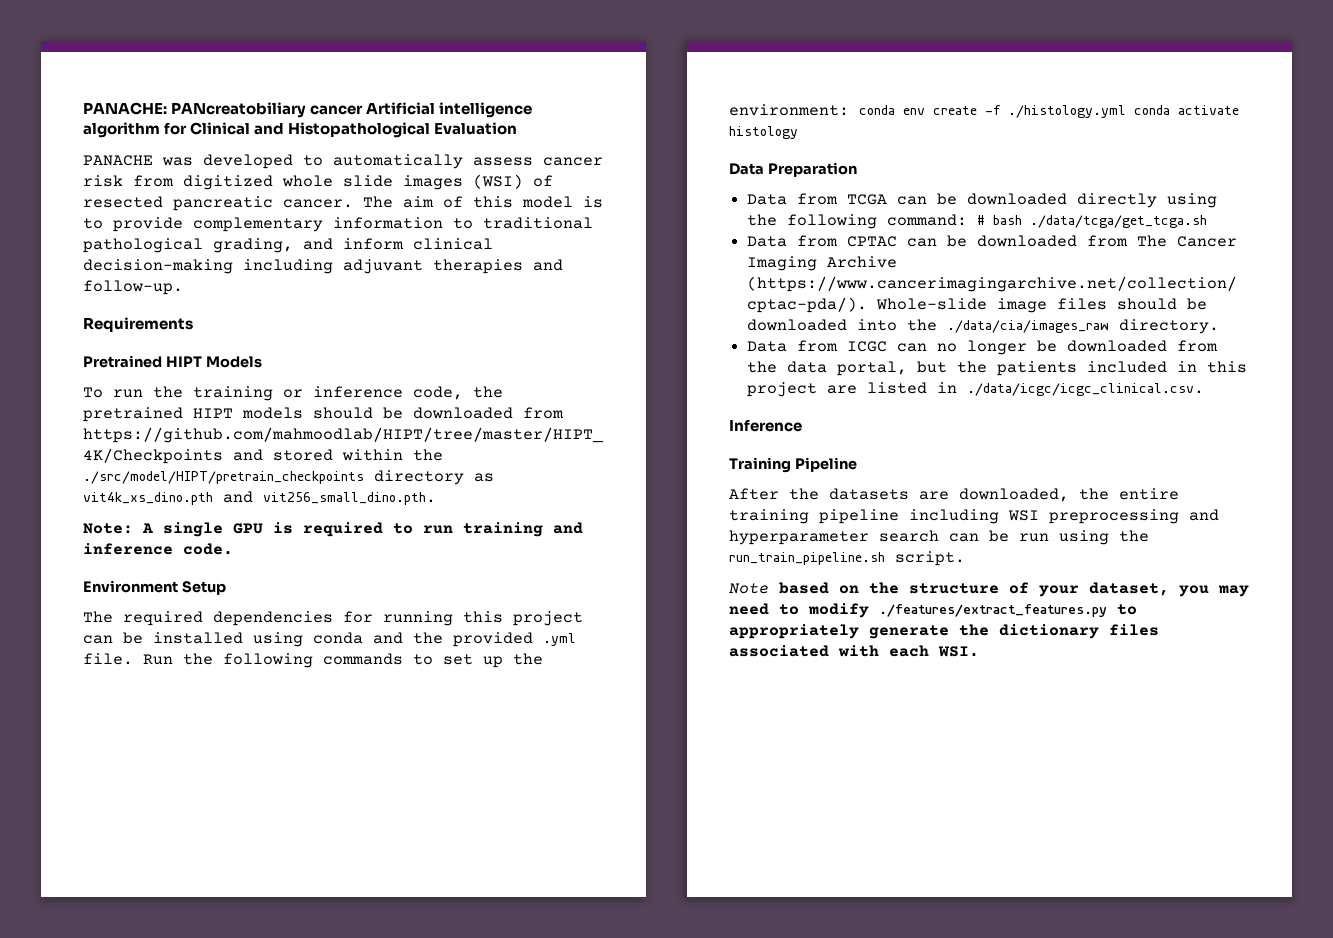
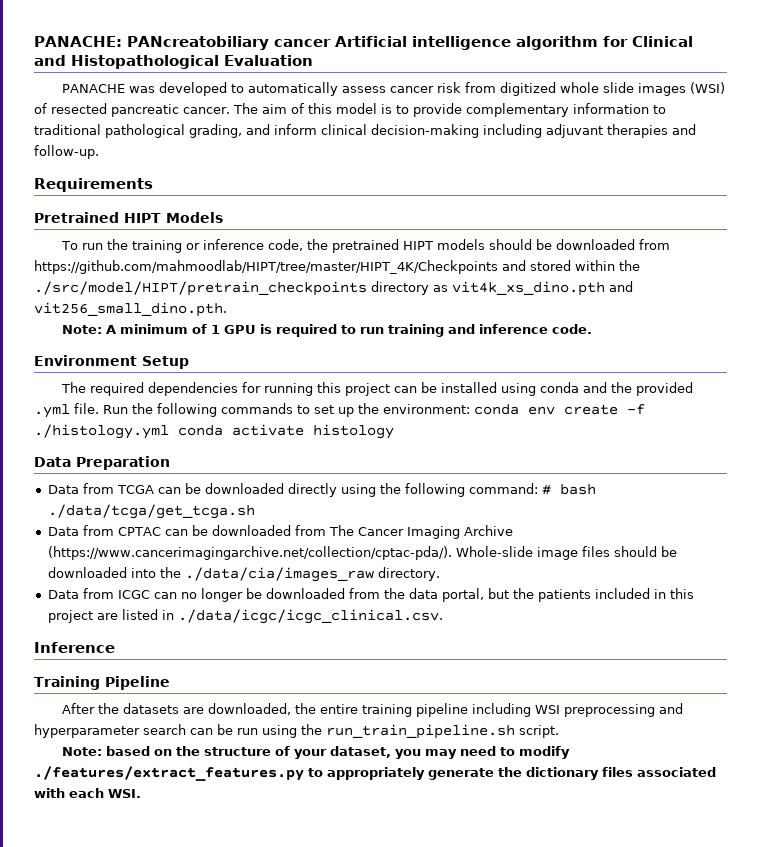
- Note: A single GPU is required to run training and inference code.
+ Note: A minimum of 1 GPU is required to run training and inference code.
- Note based on the structure of your dataset, you may need to modify ./features/extract_features.py to appropriately generate the dictionary files associated with each WSI.
+ Note: based on the structure of your dataset, you may need to modify ./features/extract_features.py to appropriately generate the dictionary files associated with each WSI.

